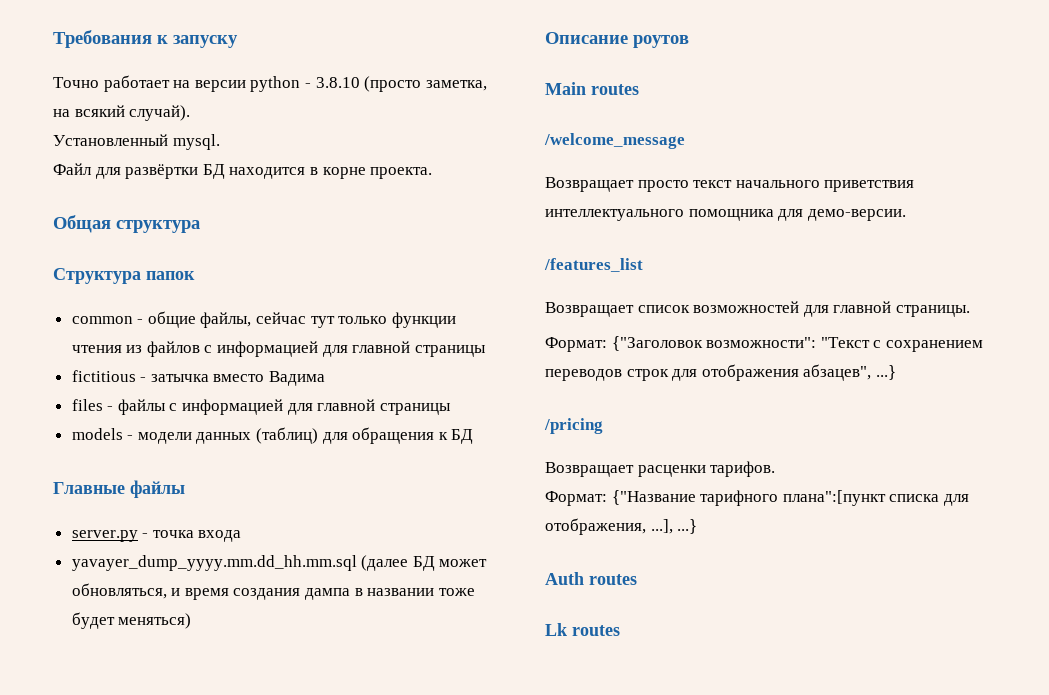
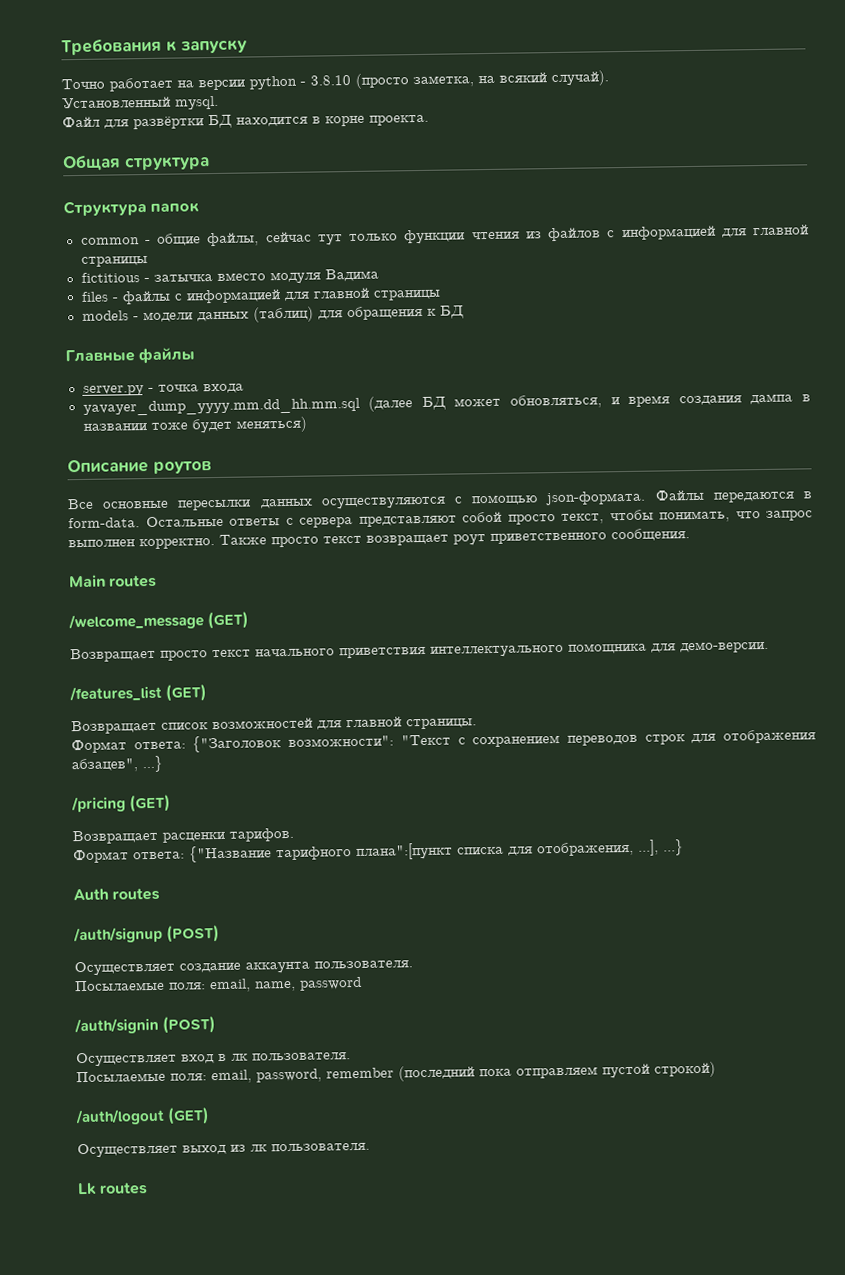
- fictitious - затычка вместо Вадима
+ fictitious - затычка вместо модуля Вадима
+ Все основные пересылки данных осуществуляются с помощью json-формата. Файлы передаются в form-data. Остальные ответы с сервера представляют собой просто текст, чтобы понимать, что запрос выполнен корректно. Также просто текст возвращает роут приветственного сообщения.
- /welcome_message
+ /welcome_message (GET)
- /features_list
+ /features_list (GET)
- Формат: {"Заголовок возможности": "Текст с сохранением переводов строк для отображения абзацев", ...}
+ Формат ответа: {"Заголовок возможности": "Текст с сохранением переводов строк для отображения абзацев", ...}
- /pricing
+ /pricing (GET)
- Формат: {"Название тарифного плана":[пункт списка для отображения, ...], ...}
+ Формат ответа: {"Название тарифного плана":[пункт списка для отображения, ...], ...}
+ /auth/signup (POST)
+ Осуществляет создание аккаунта пользователя.
+ Посылаемые поля: email, name, password
+ /auth/signin (POST)
+ Осуществляет вход в лк пользователя.
+ Посылаемые поля: email, password, remember (последний пока отправляем пустой строкой)
+ /auth/logout (GET)
+ Осуществляет выход из лк пользователя.

